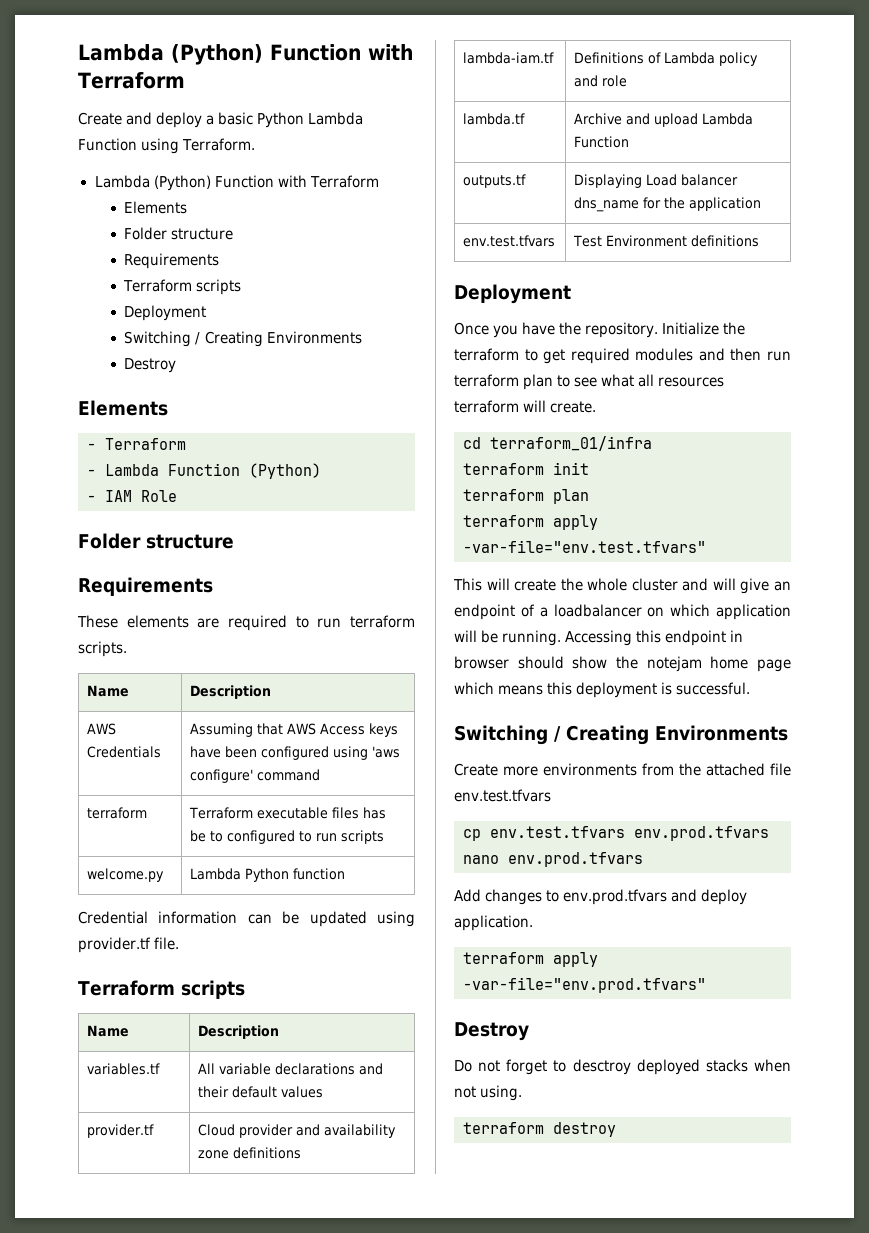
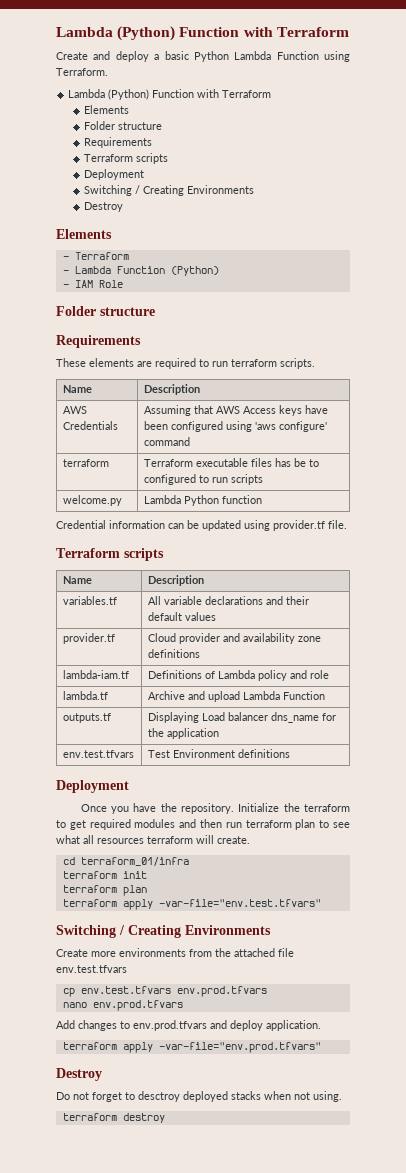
- This will create the whole cluster and will give an endpoint of a loadbalancer on which application will be running. Accessing this endpoint in browser should show the notejam home page which means this deployment is successful.

